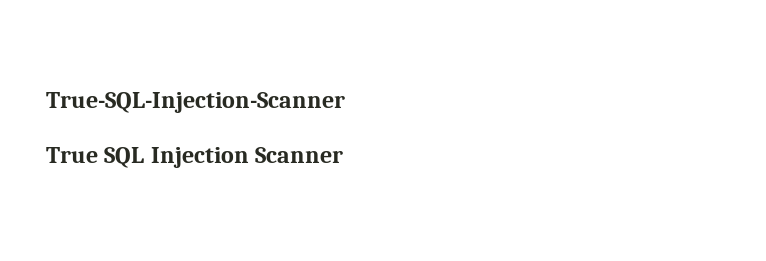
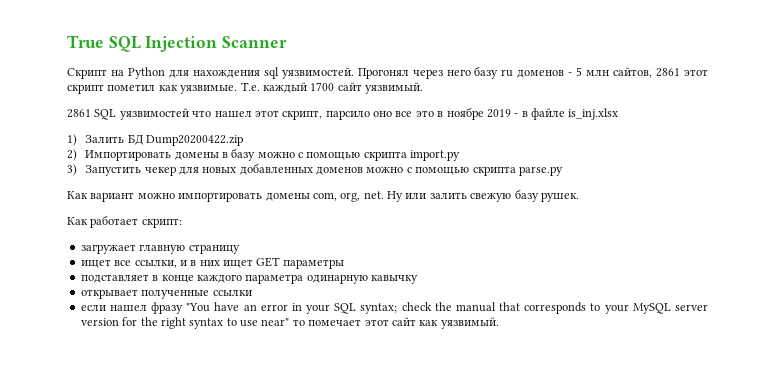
- True-SQL-Injection-Scanner
+ Скрипт на Python для нахождения sql уязвимостей. Прогонял через него базу ru доменов - 5 млн сайтов, 2861 этот скрипт пометил как уязвимые. Т.е. каждый 1700 сайт уязвимый.
+ 2861 SQL уязвимостей что нашел этот скрипт, парсило оно все это в ноябре 2019 - в файле is_inj.xlsx
+ 1) Залить БД Dump20200422.zip
+ 2) Импортировать домены в базу можно с помощью скрипта import.py
+ 3) Запустить чекер для новых добавленных доменов можно с помощью скрипта parse.py
+ Как вариант можно импортировать домены com, org, net. Ну или залить свежую базу рушек.
+ Как работает скрипт:
+ загружает главную страницу
+ ищет все ссылки, и в них ищет GET параметры
+ подставляет в конце каждого параметра одинарную кавычку
+ открывает полученные ссылки
+ если нашел фразу "You have an error in your SQL syntax; check the manual that corresponds to your MySQL server version for the right syntax to use near" то помечает этот сайт как уязвимый.

